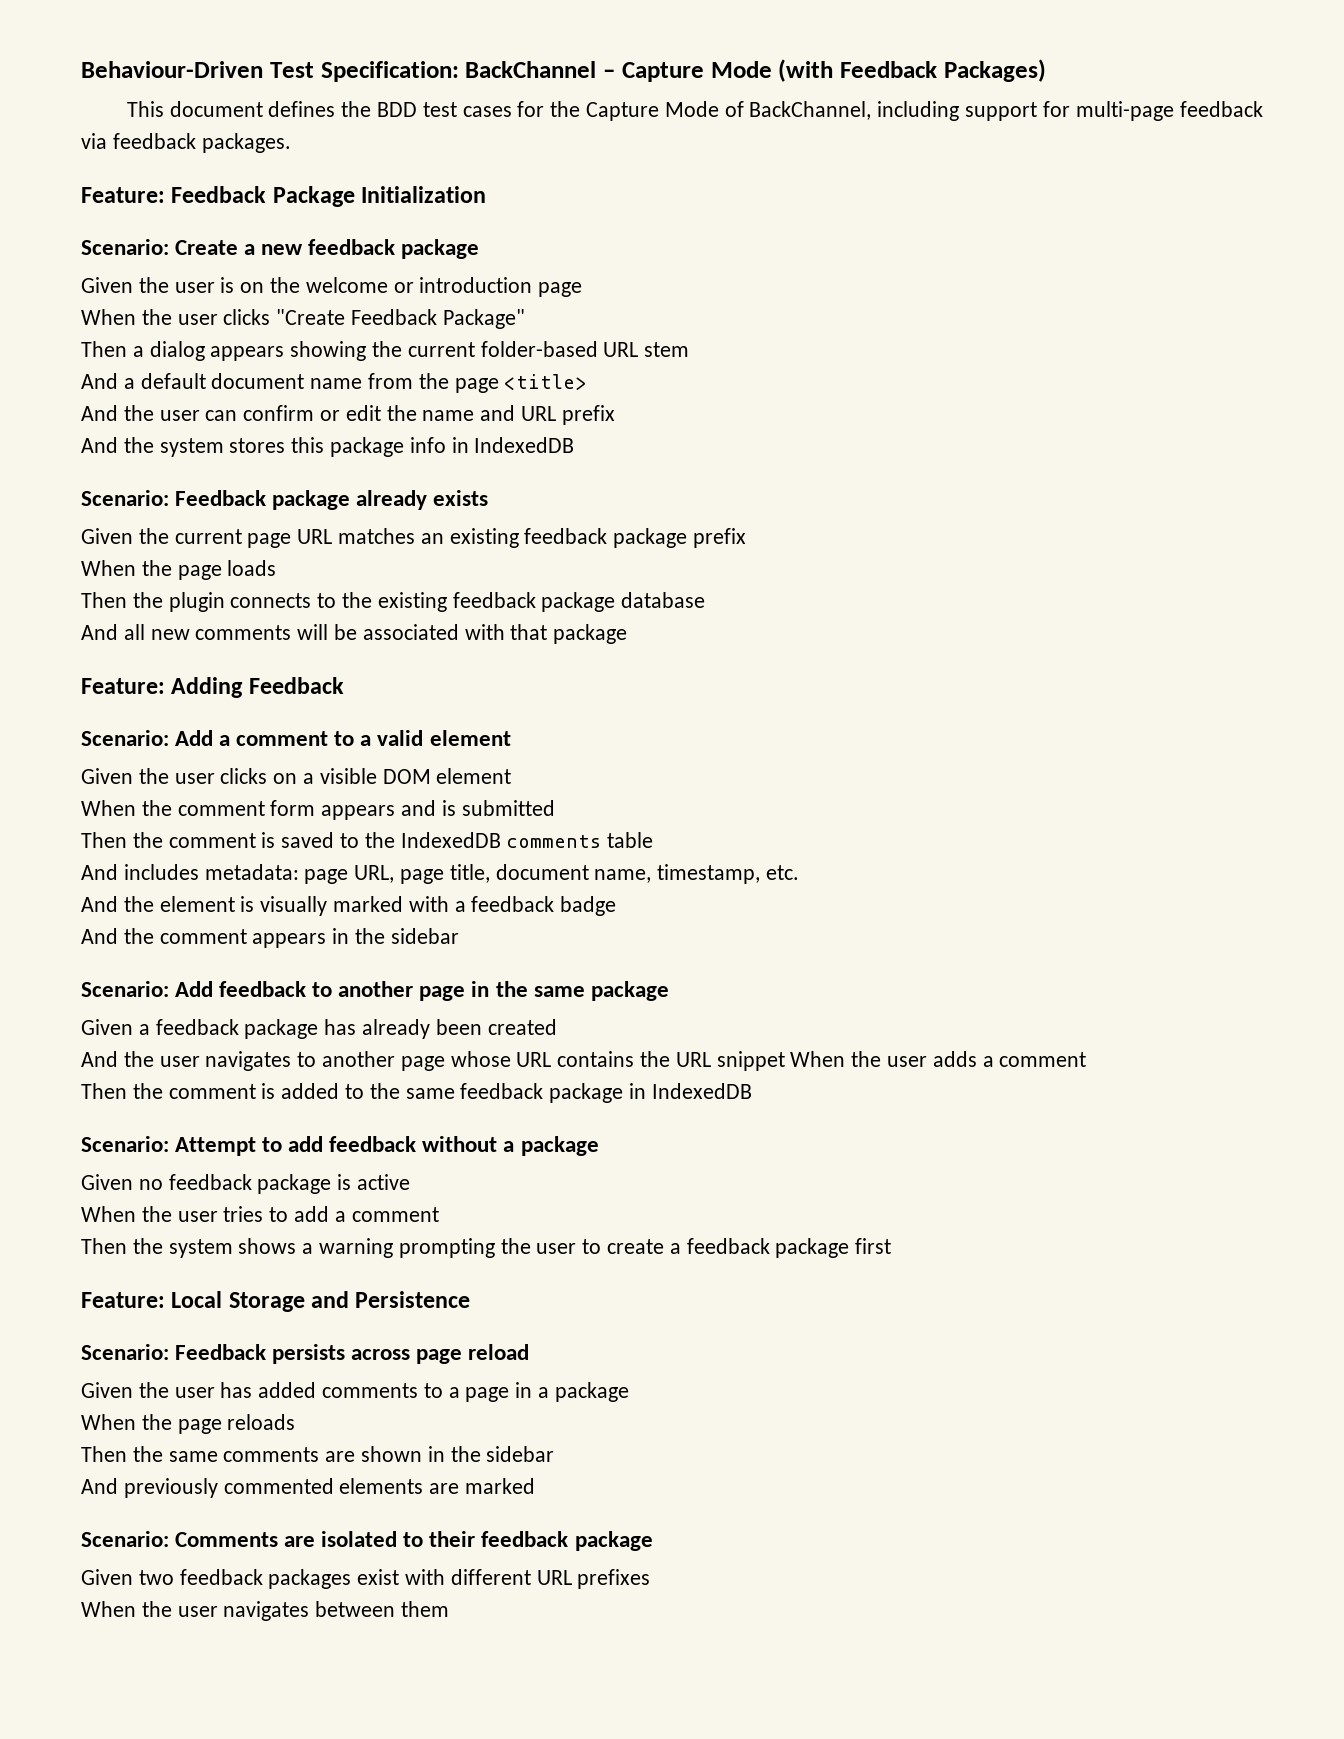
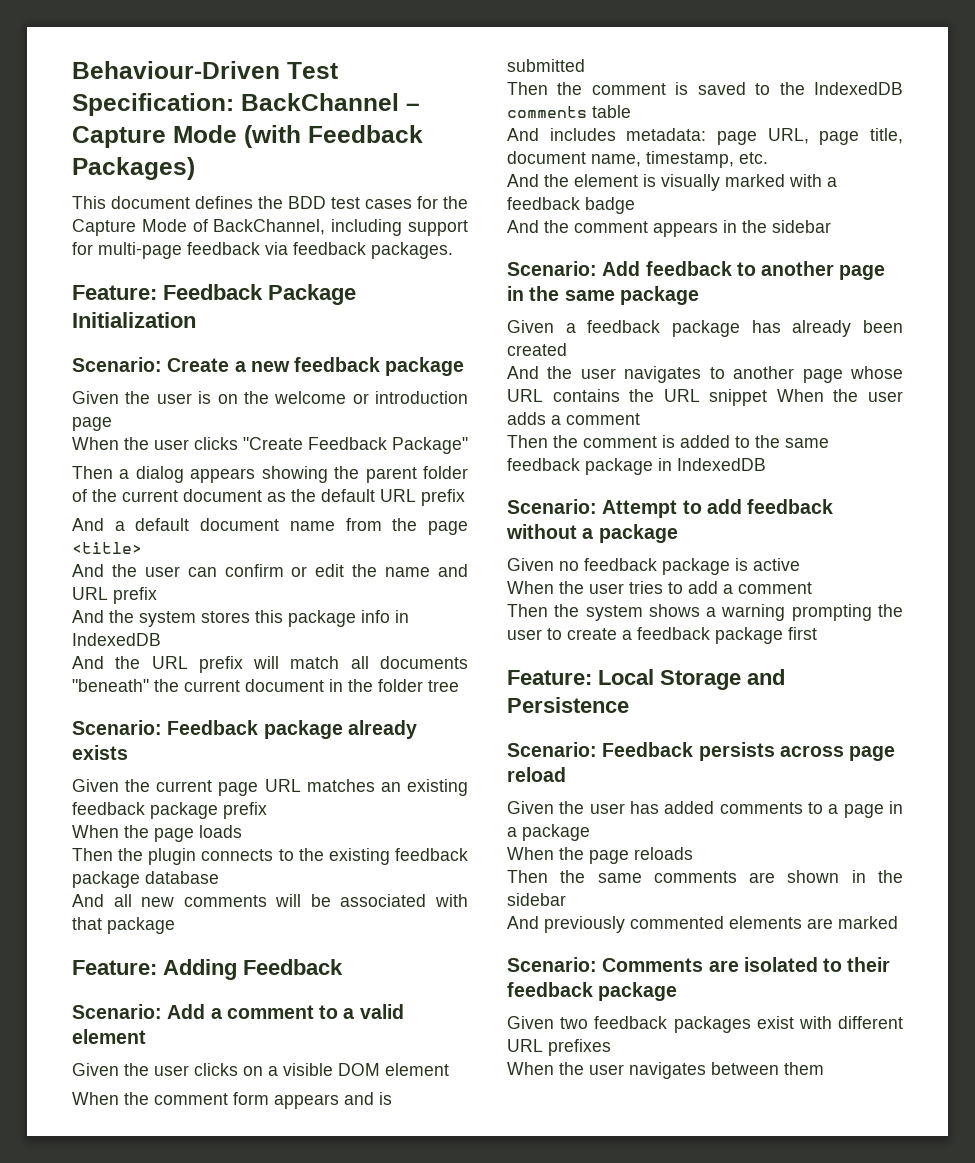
- Then a dialog appears showing the current folder-based URL stem
+ Then a dialog appears showing the parent folder of the current document as the default URL prefix
+ And the URL prefix will match all documents "beneath" the current document in the folder tree

